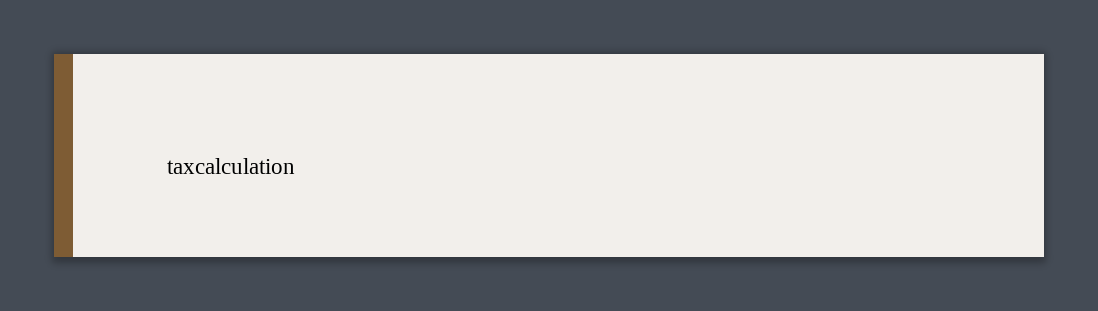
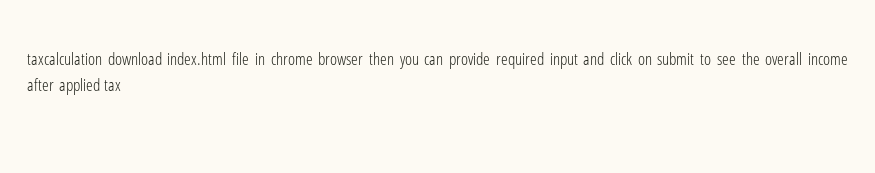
- taxcalculation
+ taxcalculation download index.html file in chrome browser then you can provide required input and click on submit to see the overall income after applied tax

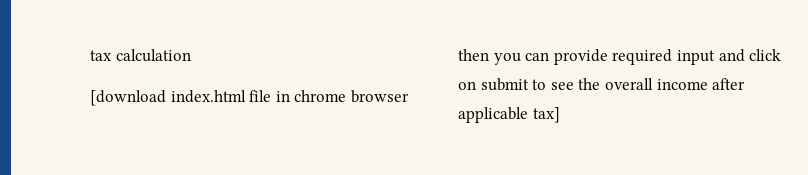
- taxcalculation download index.html file in chrome browser then you can provide required input and click on submit to see the overall income after applied tax
+ tax calculation
+ [download index.html file in chrome browser then you can provide required input and click on submit to see the overall income after applicable tax]

